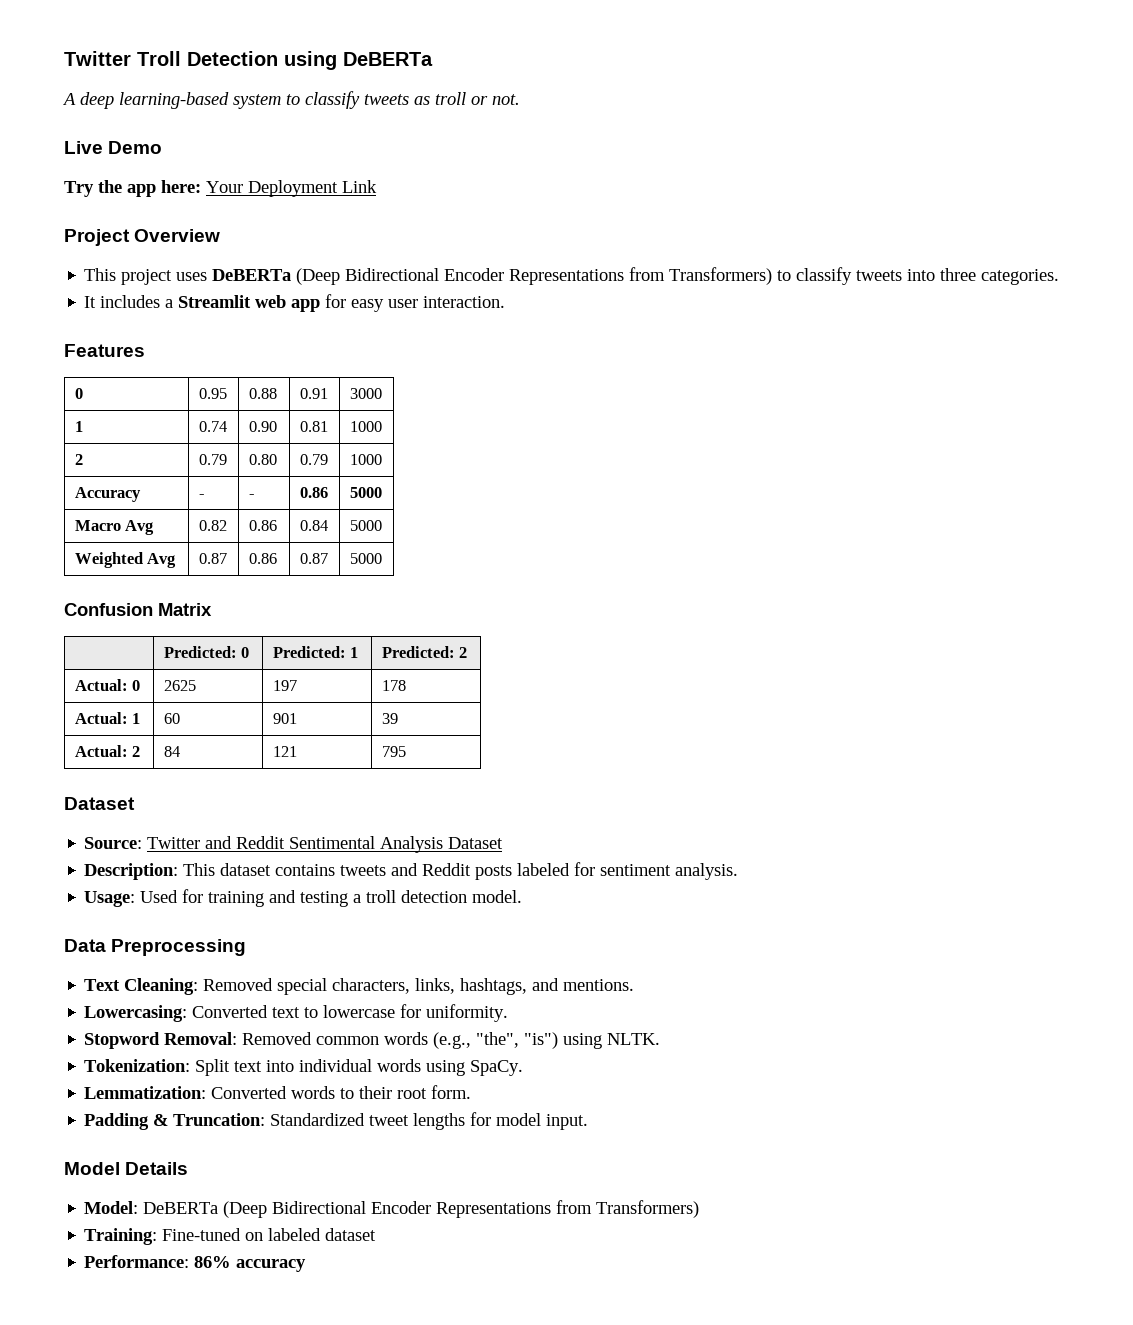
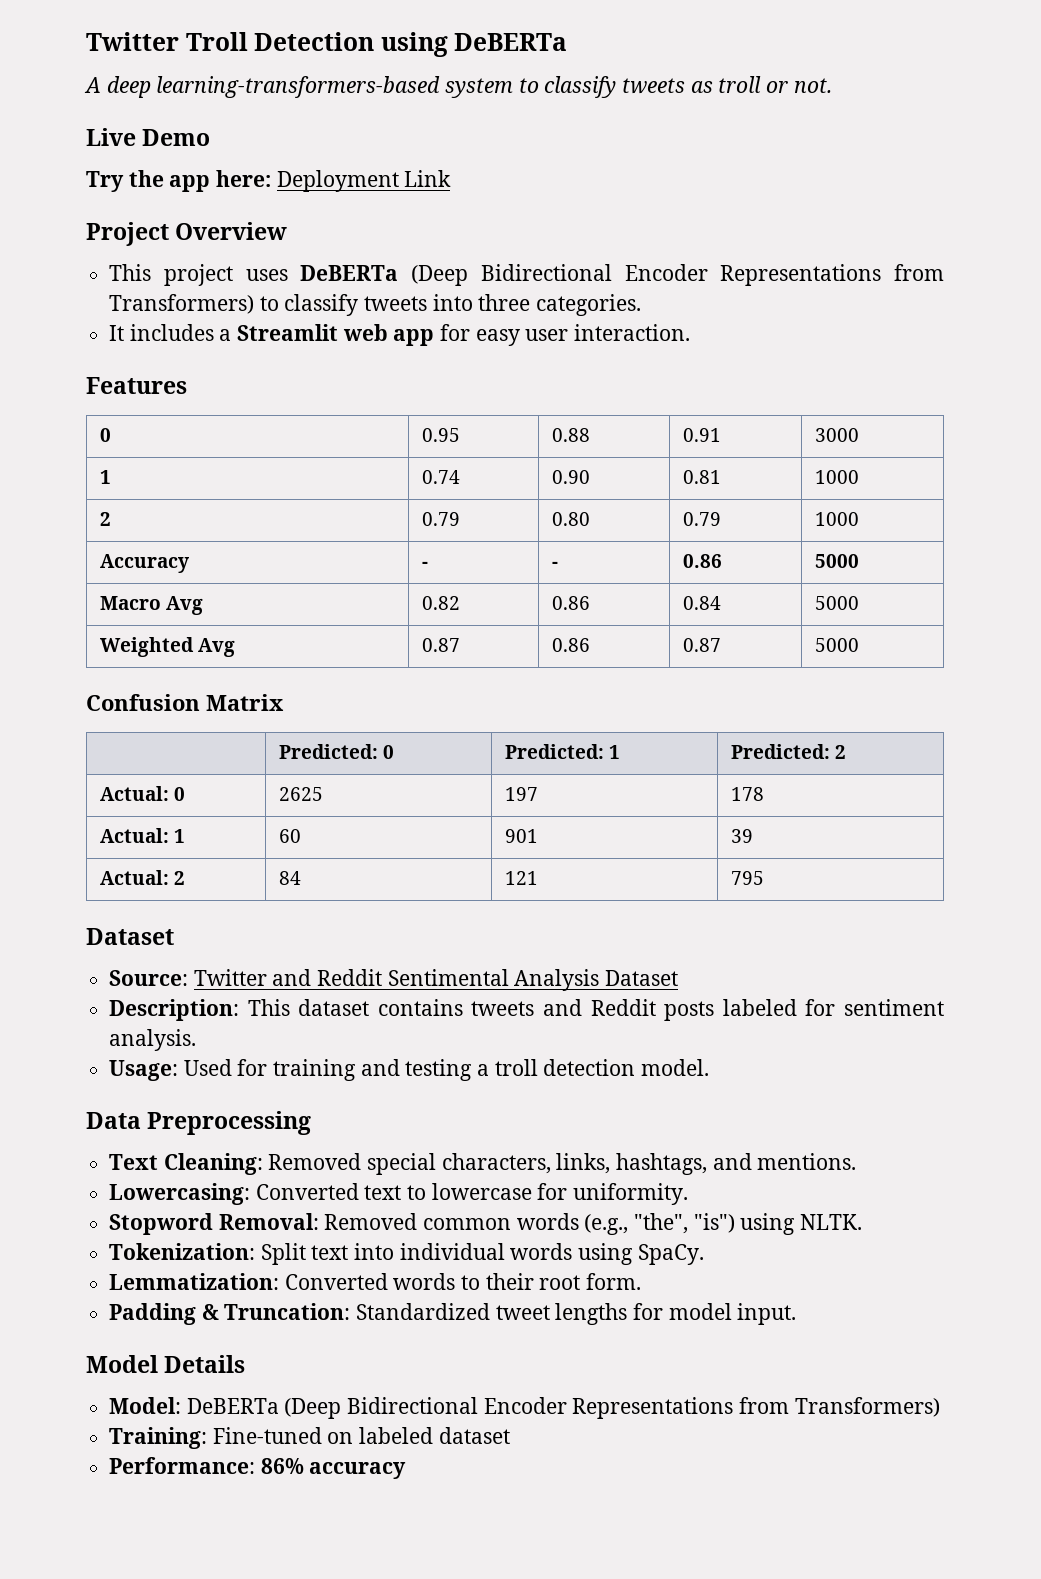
- A deep learning-based system to classify tweets as troll or not.
+ A deep learning-transformers-based system to classify tweets as troll or not.
- Try the app here: Your Deployment Link
+ Try the app here: Deployment Link

